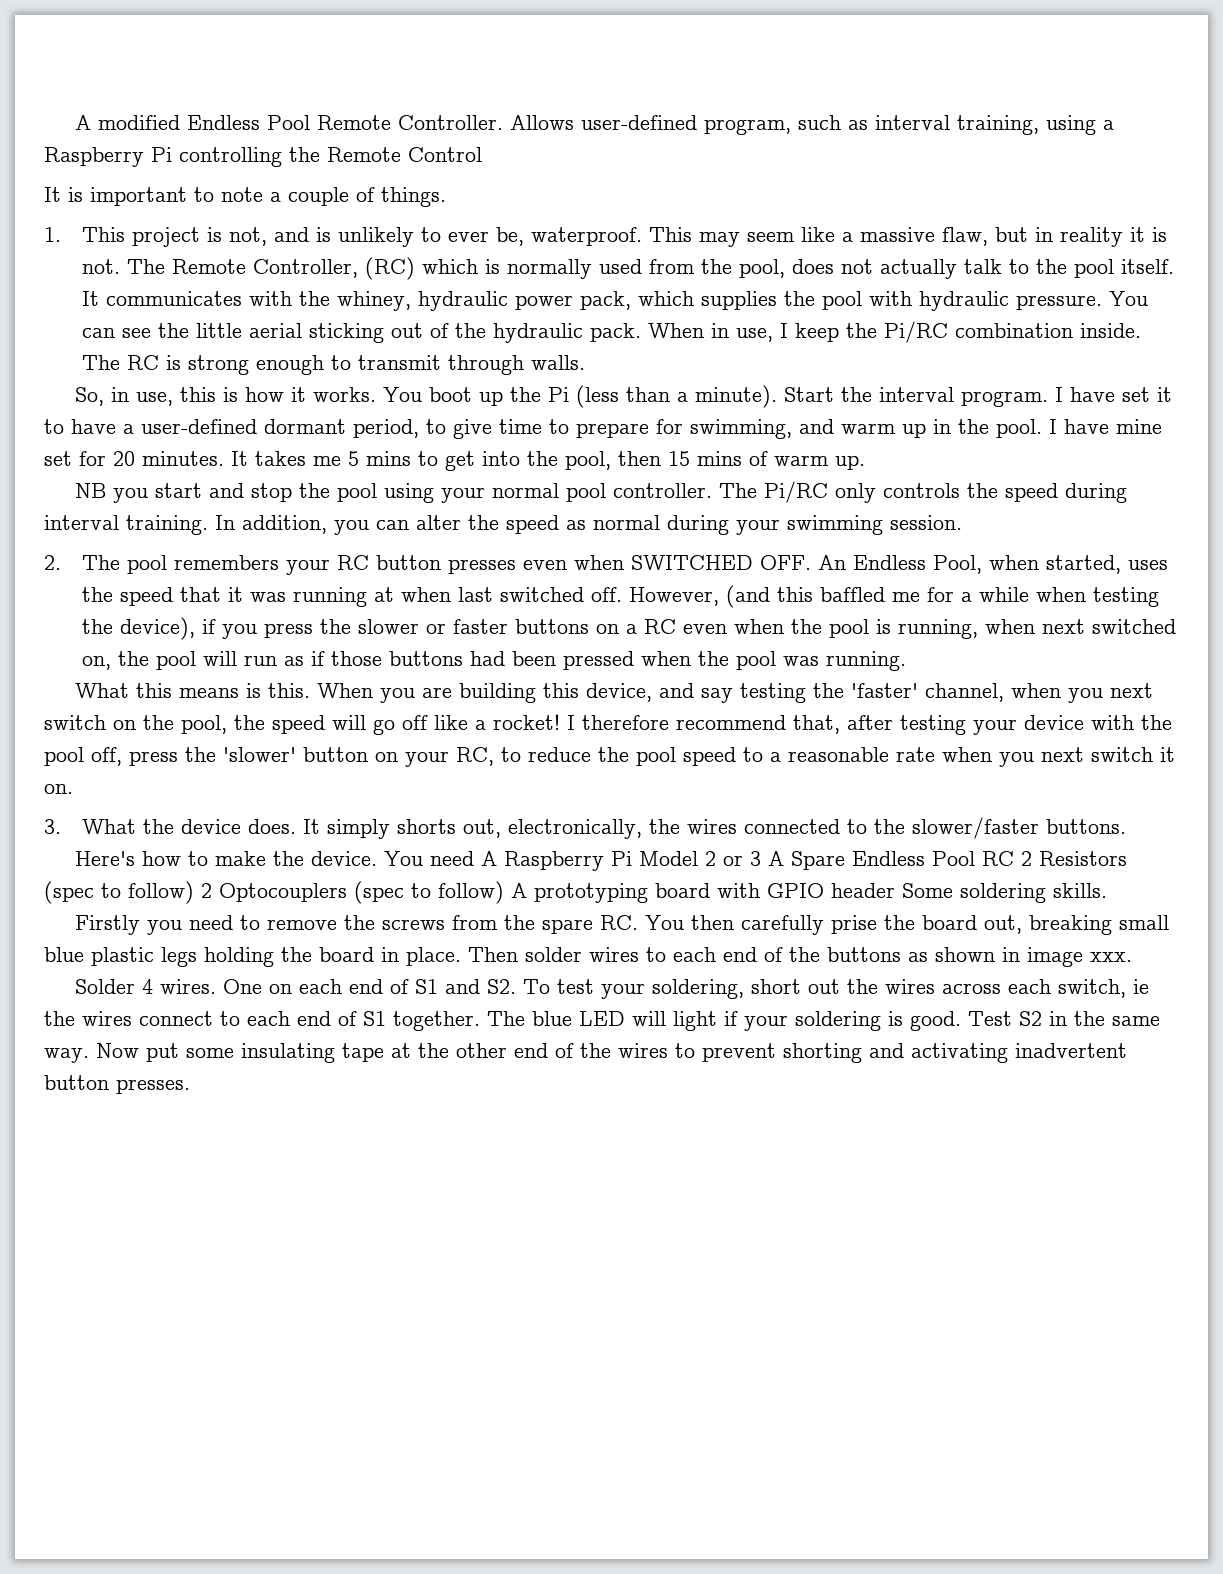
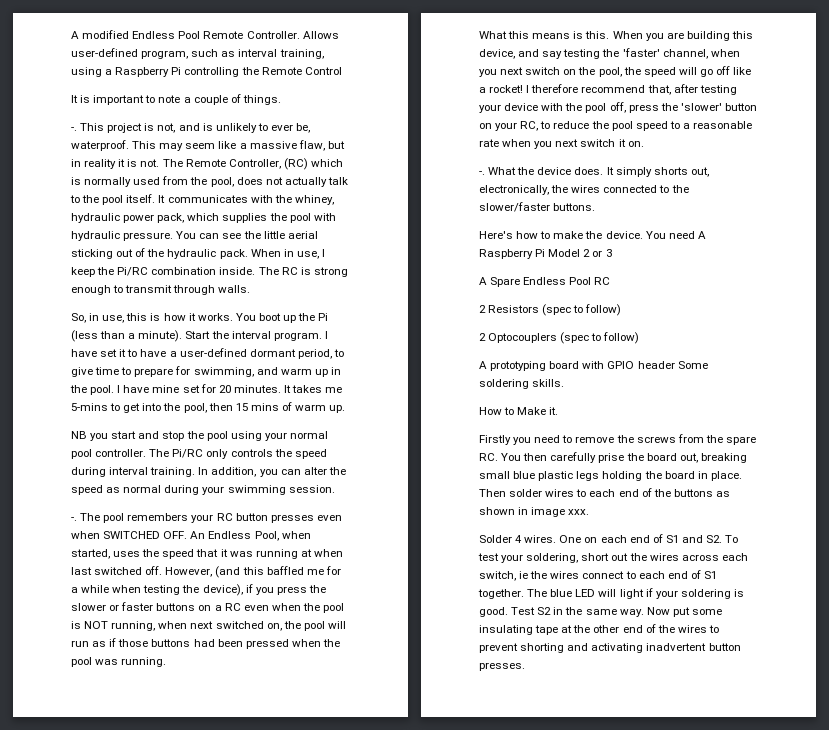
- 1. This project is not, and is unlikely to ever be, waterproof.
+ -. This project is not, and is unlikely to ever be, waterproof.
- It takes me 5 mins to get into the pool, then 15 mins of warm up.
+ It takes me 5-mins to get into the pool, then 15 mins of warm up.
- 2. The pool remembers your RC button presses even when SWITCHED OFF. An Endless Pool, when started, uses the speed that it was running at when last switched off.
+ -. The pool remembers your RC button presses even when SWITCHED OFF. An Endless Pool, when started, uses the speed that it was running at when last switched off.
- However, (and this baffled me for a while when testing the device), if you press the slower or faster buttons on a RC even when the pool is running, when next switched on, the pool will run as if those buttons had been pressed when the pool was running.
+ However, (and this baffled me for a while when testing the device), if you press the slower or faster buttons on a RC even when the pool is NOT running, when next switched on, the pool will run as if those buttons had been pressed when the pool was running.
- 3. What the device does.
+ -. What the device does.
- You need A Raspberry Pi Model 2 or 3 A Spare Endless Pool RC 2 Resistors (spec to follow) 2 Optocouplers (spec to follow) A prototyping board with GPIO header Some soldering skills.
+ You need A Raspberry Pi Model 2 or 3
+ A Spare Endless Pool RC
+ 2 Resistors (spec to follow)
+ 2 Optocouplers (spec to follow)
+ A prototyping board with GPIO header Some soldering skills.
+ How to Make it.

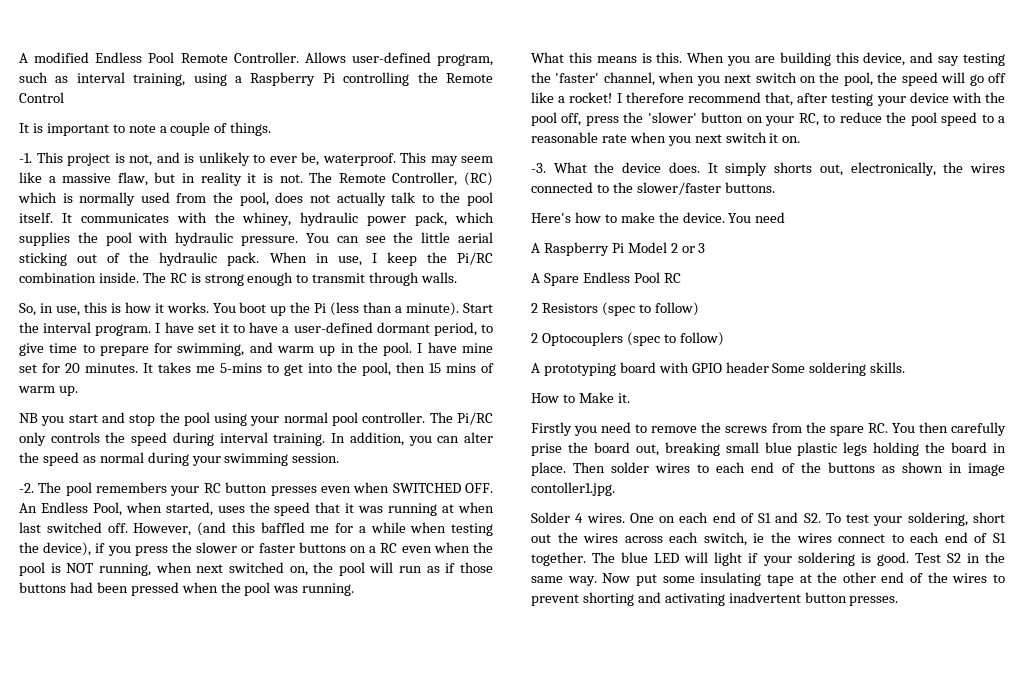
  It is important to note a couple of things.
- -.
+ -1.
  In addition, you can alter the speed as normal during your swimming session.
- -.
+ -2.
  I therefore recommend that, after testing your device with the pool off, press the 'slower' button on your RC, to reduce the pool speed to a reasonable rate when you next switch it on.
- -.
+ -3.
- You need A Raspberry Pi Model 2 or 3
+ You need
+ A Raspberry Pi Model 2 or 3
- Then solder wires to each end of the buttons as shown in image xxx.
+ Then solder wires to each end of the buttons as shown in image contoller1.jpg.

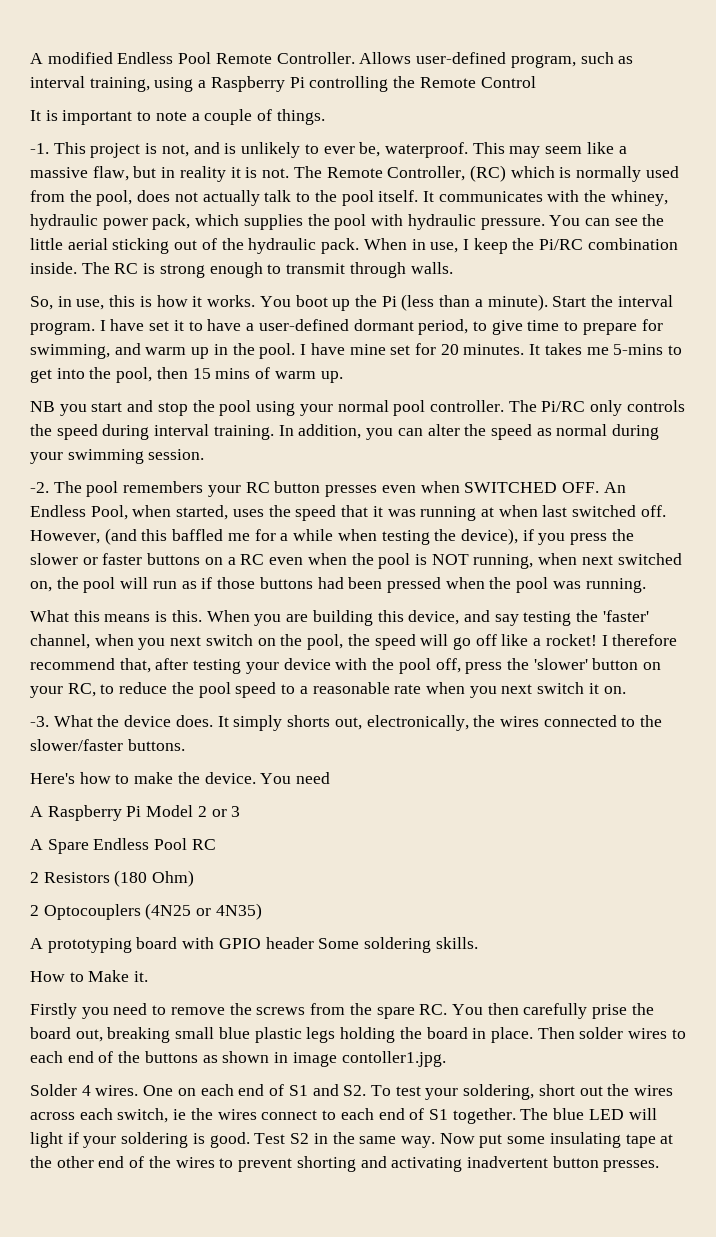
- 2 Resistors (spec to follow)
+ 2 Resistors (180 Ohm)
- 2 Optocouplers (spec to follow)
+ 2 Optocouplers (4N25 or 4N35)

